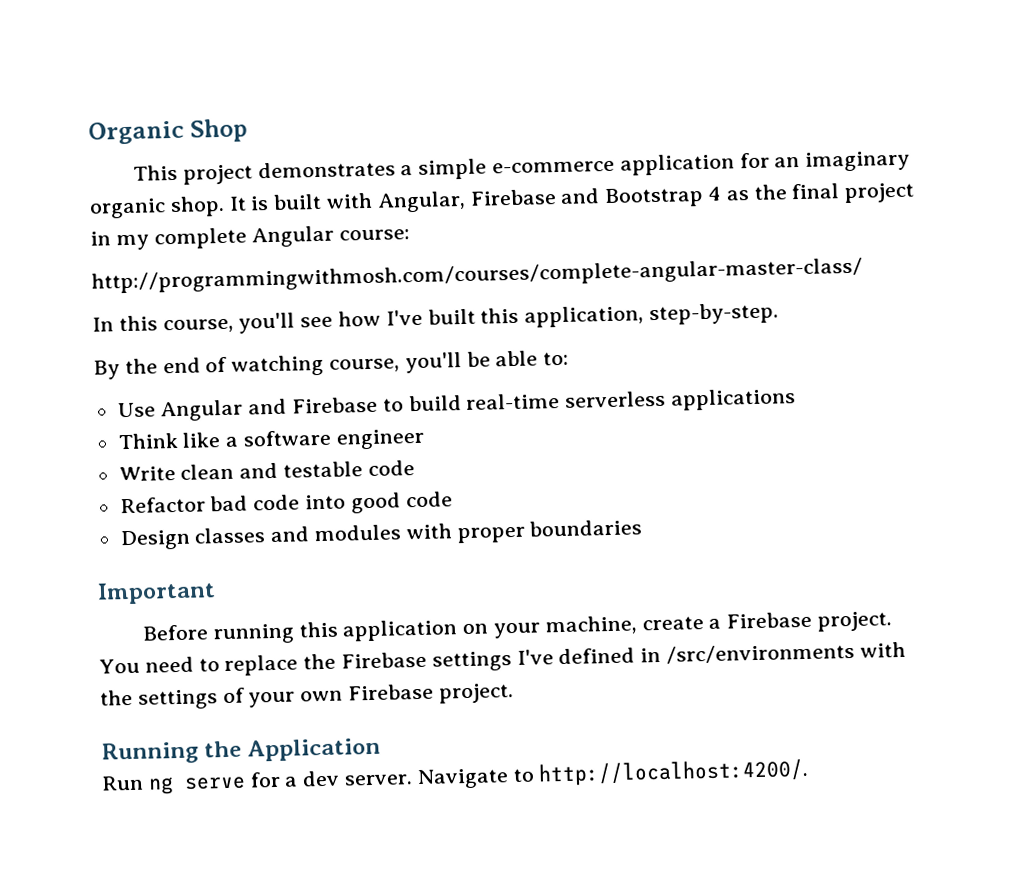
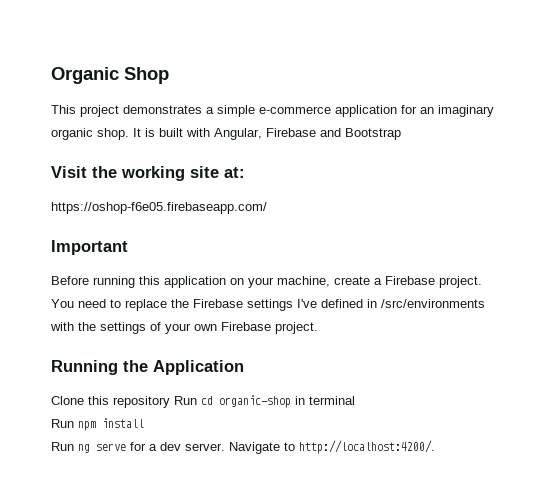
- It is built with Angular, Firebase and Bootstrap 4 as the final project in my complete Angular course:
- http://programmingwithmosh.com/courses/complete-angular-master-class/
- In this course, you'll see how I've built this application, step-by-step.
- By the end of watching course, you'll be able to:
- Use Angular and Firebase to build real-time serverless applications
- Think like a software engineer
- Write clean and testable code
- Refactor bad code into good code
- Design classes and modules with proper boundaries
+ It is built with Angular, Firebase and Bootstrap
+ Visit the working site at:
+ https://oshop-f6e05.firebaseapp.com/
+ Clone this repository Run cd organic-shop in terminal
+ Run npm install

